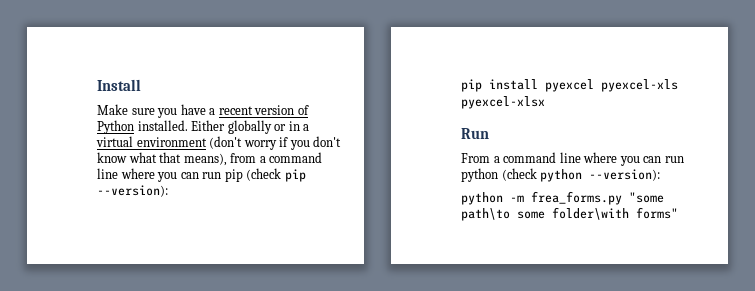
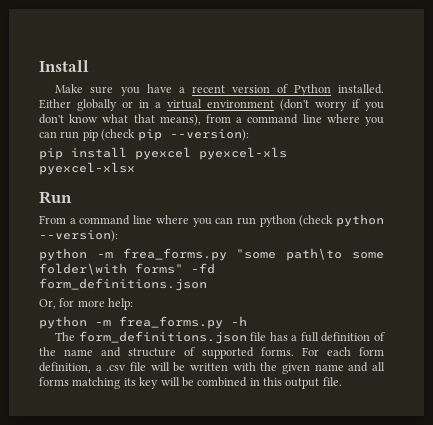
- python -m frea_forms.py "some path\to some folder\with forms"
+ python -m frea_forms.py "some path\to some folder\with forms" -fd form_definitions.json
+ Or, for more help:
+ python -m frea_forms.py -h
+ The form_definitions.json file has a full definition of the name and structure of supported forms. For each form definition, a .csv file will be written with the given name and all forms matching its key will be combined in this output file.

